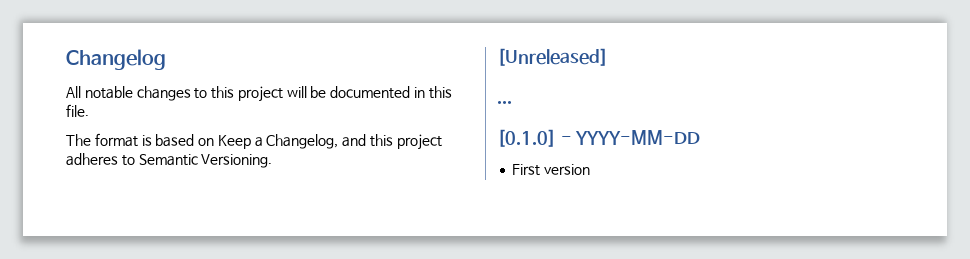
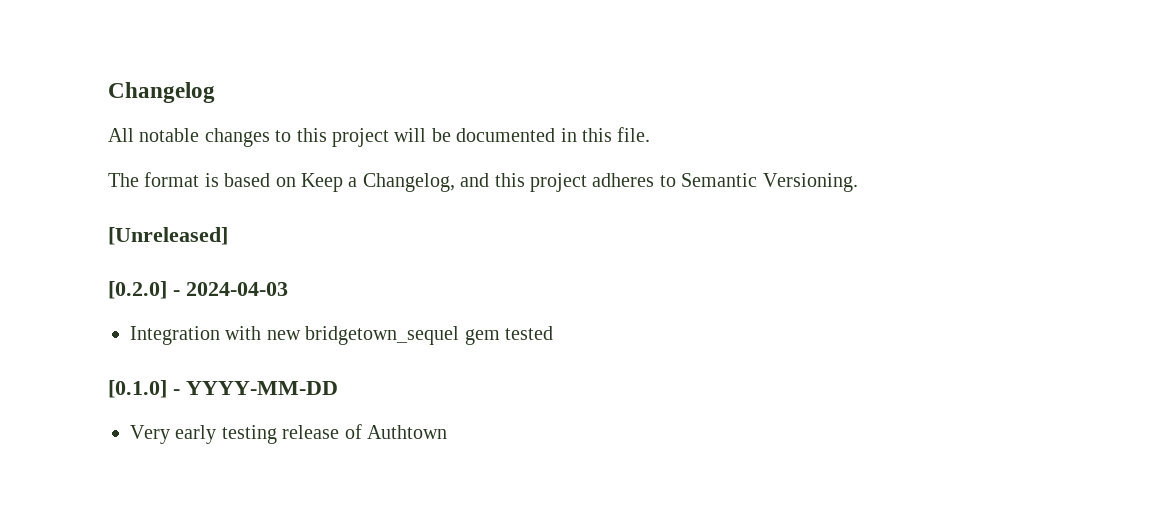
- ...
+ [0.2.0] - 2024-04-03
+ Integration with new bridgetown_sequel gem tested
  [0.1.0] - YYYY-MM-DD
- First version
+ Very early testing release of Authtown

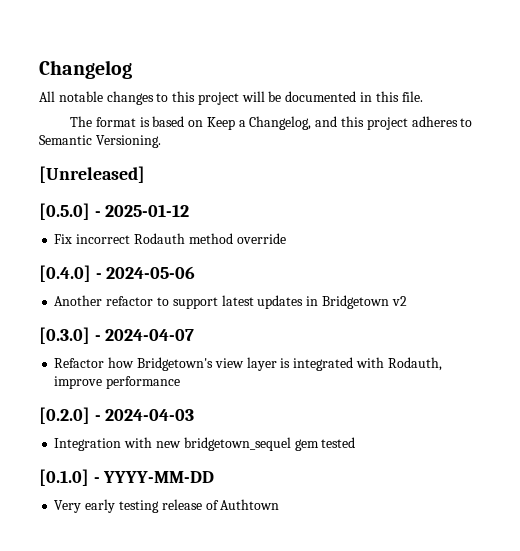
+ [0.5.0] - 2025-01-12
+ Fix incorrect Rodauth method override
+ [0.4.0] - 2024-05-06
+ Another refactor to support latest updates in Bridgetown v2
+ [0.3.0] - 2024-04-07
+ Refactor how Bridgetown's view layer is integrated with Rodauth, improve performance

